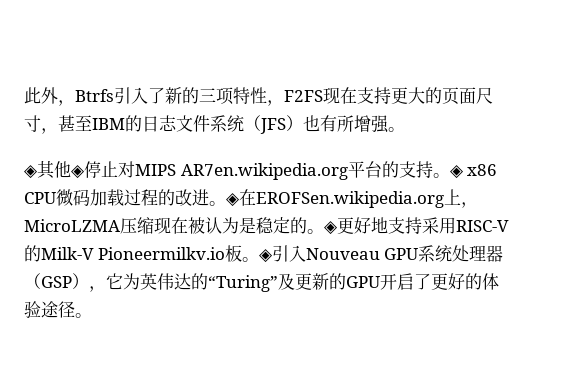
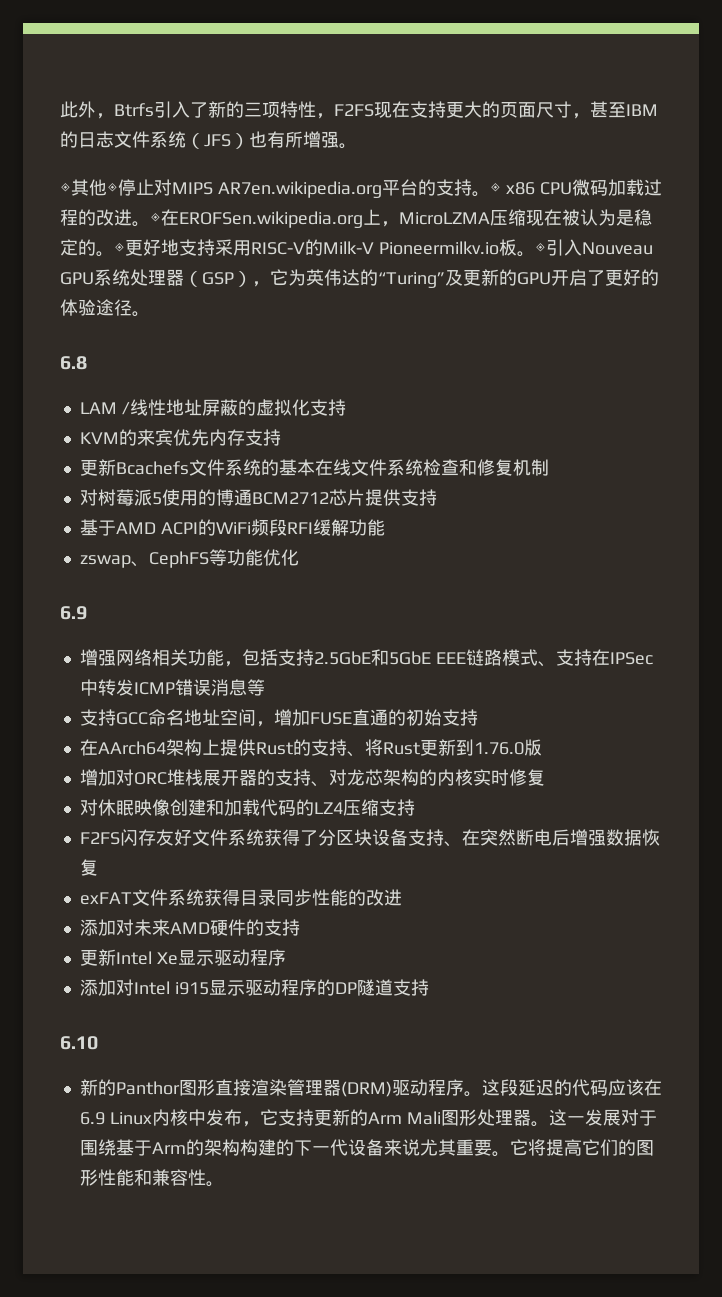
+ 6.8
+ LAM /线性地址屏蔽的虚拟化支持
+ KVM的来宾优先内存支持
+ 更新Bcachefs文件系统的基本在线文件系统检查和修复机制
+ 对树莓派5使用的博通BCM2712芯片提供支持
+ 基于AMD ACPI的WiFi频段RFI缓解功能
+ zswap、CephFS等功能优化
+ 6.9
+ 增强网络相关功能，包括支持2.5GbE和5GbE EEE链路模式、支持在IPSec中转发ICMP错误消息等
+ 支持GCC命名地址空间，增加FUSE直通的初始支持
+ 在AArch64架构上提供Rust的支持、将Rust更新到1.76.0版
+ 增加对ORC堆栈展开器的支持、对龙芯架构的内核实时修复
+ 对休眠映像创建和加载代码的LZ4压缩支持
+ F2FS闪存友好文件系统获得了分区块设备支持、在突然断电后增强数据恢复
+ exFAT文件系统获得目录同步性能的改进
+ 添加对未来AMD硬件的支持
+ 更新Intel Xe显示驱动程序
+ 添加对Intel i915显示驱动程序的DP隧道支持
+ 6.10
+ 新的Panthor图形直接渲染管理器(DRM)驱动程序。这段延迟的代码应该在6.9 Linux内核中发布，它支持更新的Arm Mali图形处理器。这一发展对于围绕基于Arm的架构构建的下一代设备来说尤其重要。它将提高它们的图形性能和兼容性。

